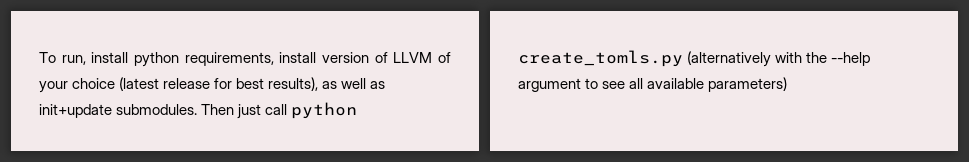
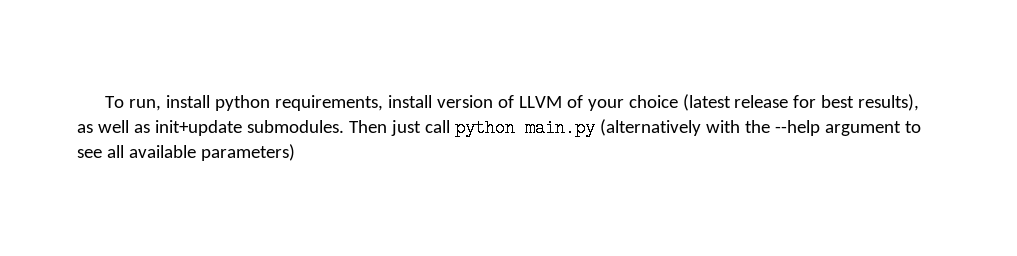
- Then just call python create_tomls.py (alternatively with the --help argument to see all available parameters)
+ Then just call python main.py (alternatively with the --help argument to see all available parameters)

